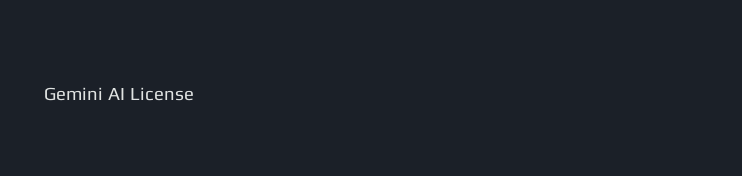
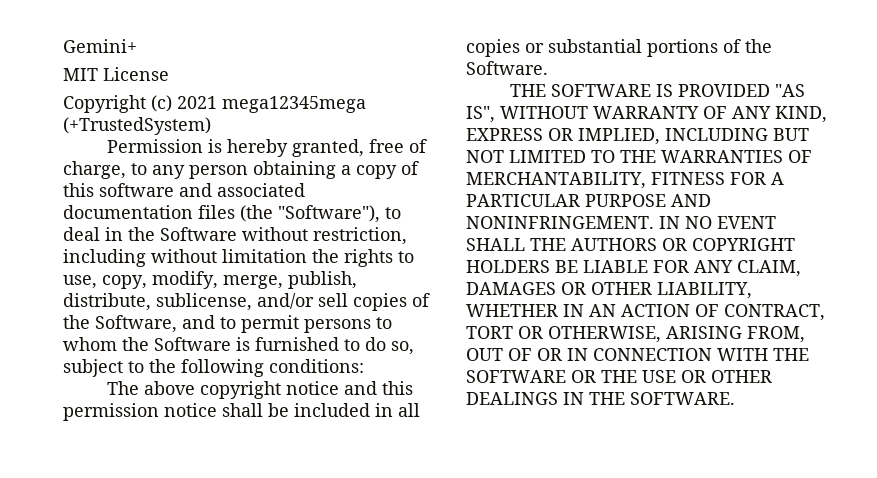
- Gemini AI License
+ Gemini+
+ MIT License
+ Copyright (c) 2021 mega12345mega (+TrustedSystem)
+ Permission is hereby granted, free of charge, to any person obtaining a copy of this software and associated documentation files (the "Software"), to deal in the Software without restriction, including without limitation the rights to use, copy, modify, merge, publish, distribute, sublicense, and/or sell copies of the Software, and to permit persons to whom the Software is furnished to do so, subject to the following conditions:
+ The above copyright notice and this permission notice shall be included in all copies or substantial portions of the Software.
+ THE SOFTWARE IS PROVIDED "AS IS", WITHOUT WARRANTY OF ANY KIND, EXPRESS OR IMPLIED, INCLUDING BUT NOT LIMITED TO THE WARRANTIES OF MERCHANTABILITY, FITNESS FOR A PARTICULAR PURPOSE AND NONINFRINGEMENT. IN NO EVENT SHALL THE AUTHORS OR COPYRIGHT HOLDERS BE LIABLE FOR ANY CLAIM, DAMAGES OR OTHER LIABILITY, WHETHER IN AN ACTION OF CONTRACT, TORT OR OTHERWISE, ARISING FROM, OUT OF OR IN CONNECTION WITH THE SOFTWARE OR THE USE OR OTHER DEALINGS IN THE SOFTWARE.

